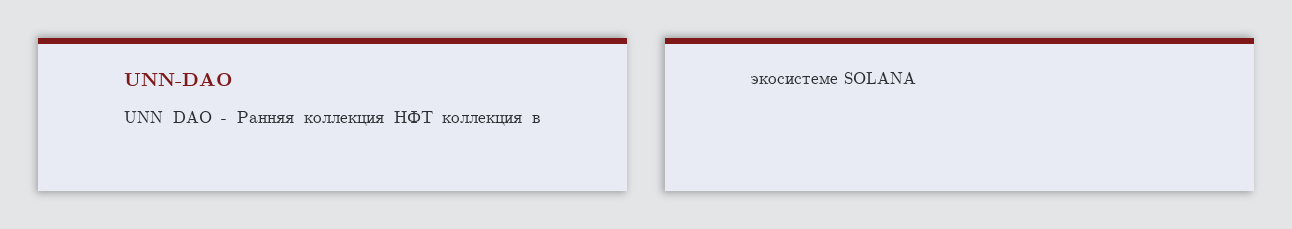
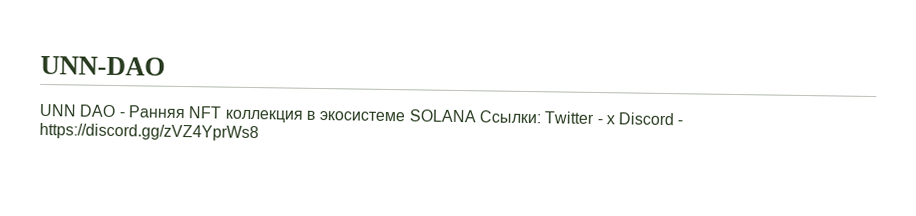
- UNN DAO - Ранняя коллекция НФТ коллекция в экосистеме SOLANA
+ UNN DAO - Ранняя NFT коллекция в экосистеме SOLANA Ссылки: Twitter - x Discord - https://discord.gg/zVZ4YprWs8

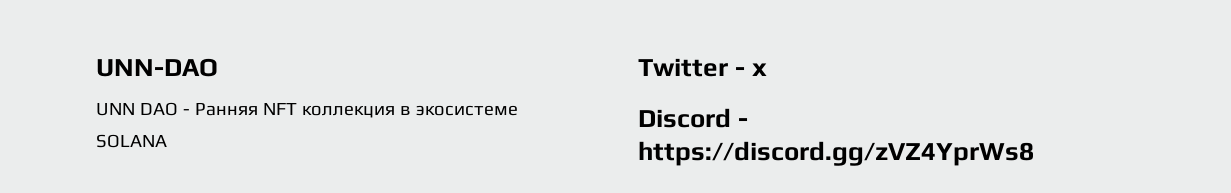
- UNN DAO - Ранняя NFT коллекция в экосистеме SOLANA Ссылки: Twitter - x Discord - https://discord.gg/zVZ4YprWs8
+ UNN DAO - Ранняя NFT коллекция в экосистеме SOLANA
+ Twitter - x
+ Discord - https://discord.gg/zVZ4YprWs8

